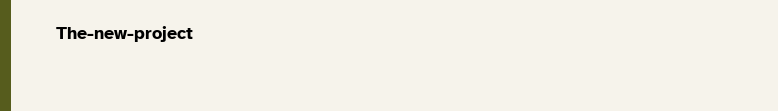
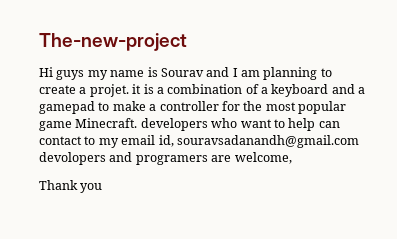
+ Hi guys my name is Sourav and I am planning to create a projet. it is a combination of a keyboard and a gamepad to make a controller for the most popular game Minecraft. developers who want to help can contact to my email id, souravsadanandh@gmail.com devolopers and programers are welcome,
+ Thank you

